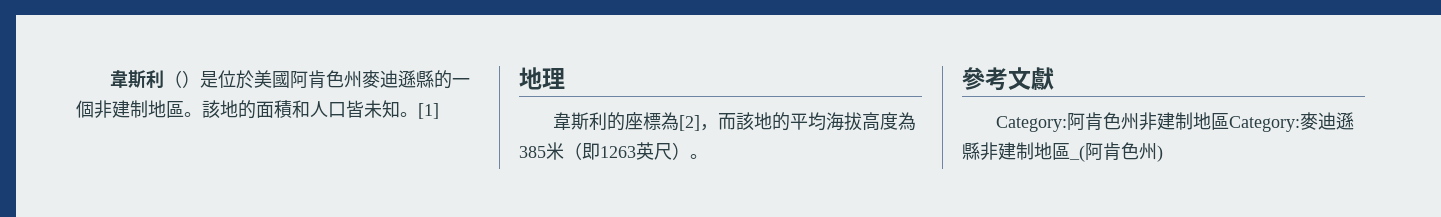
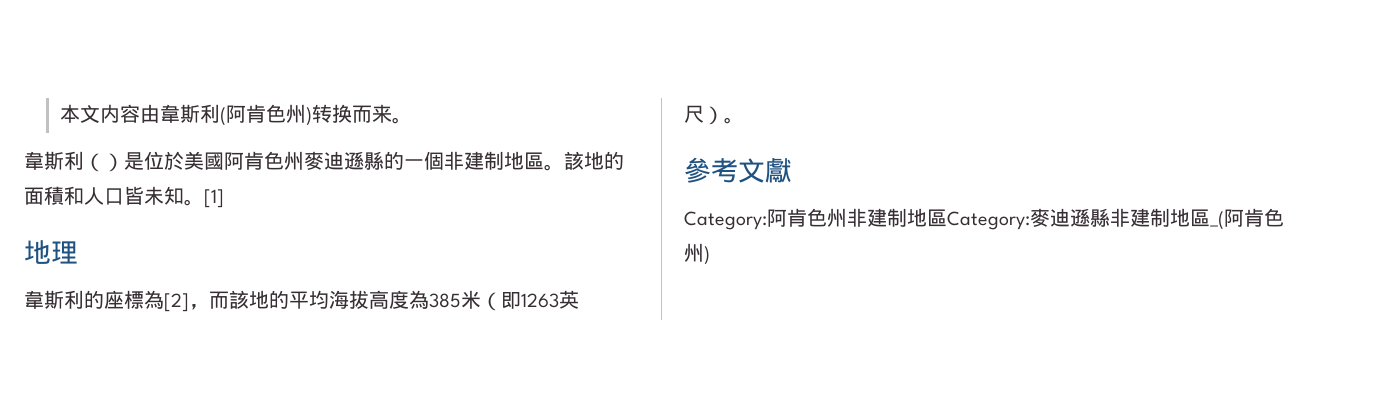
+ 本文内容由韋斯利(阿肯色州)转换而来。

